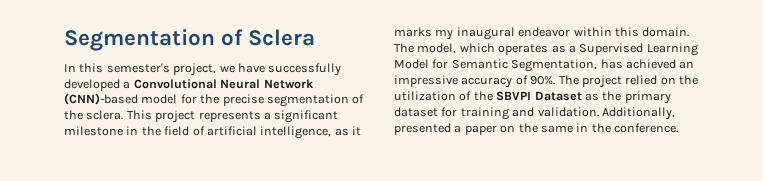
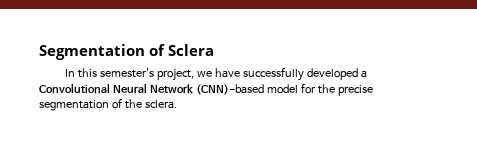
- This project represents a significant milestone in the field of artificial intelligence, as it marks my inaugural endeavor within this domain. The model, which operates as a Supervised Learning Model for Semantic Segmentation, has achieved an impressive accuracy of 90%. The project relied on the utilization of the SBVPI Dataset as the primary dataset for training and validation. Additionally, presented a paper on the same in the conference.

